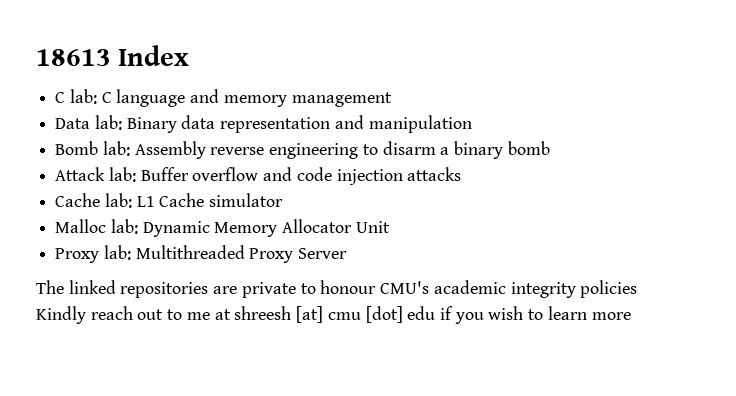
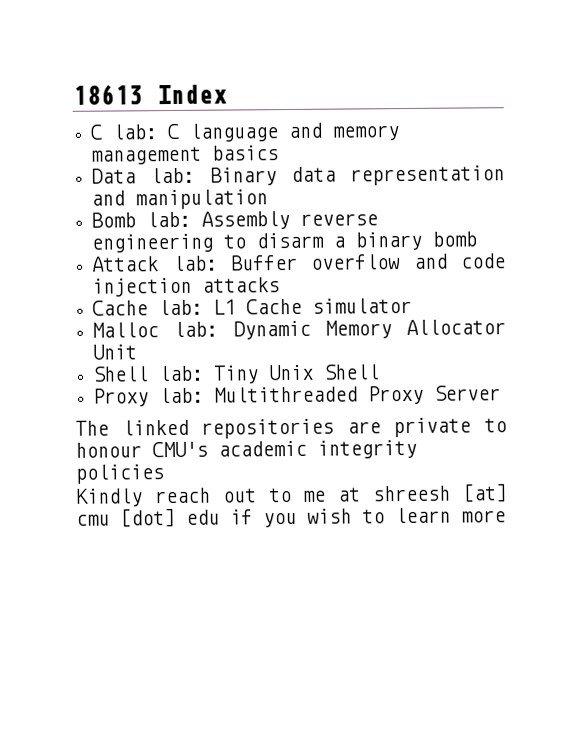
- C lab: C language and memory management
+ C lab: C language and memory management basics
+ Shell lab: Tiny Unix Shell

